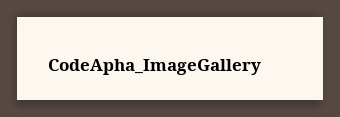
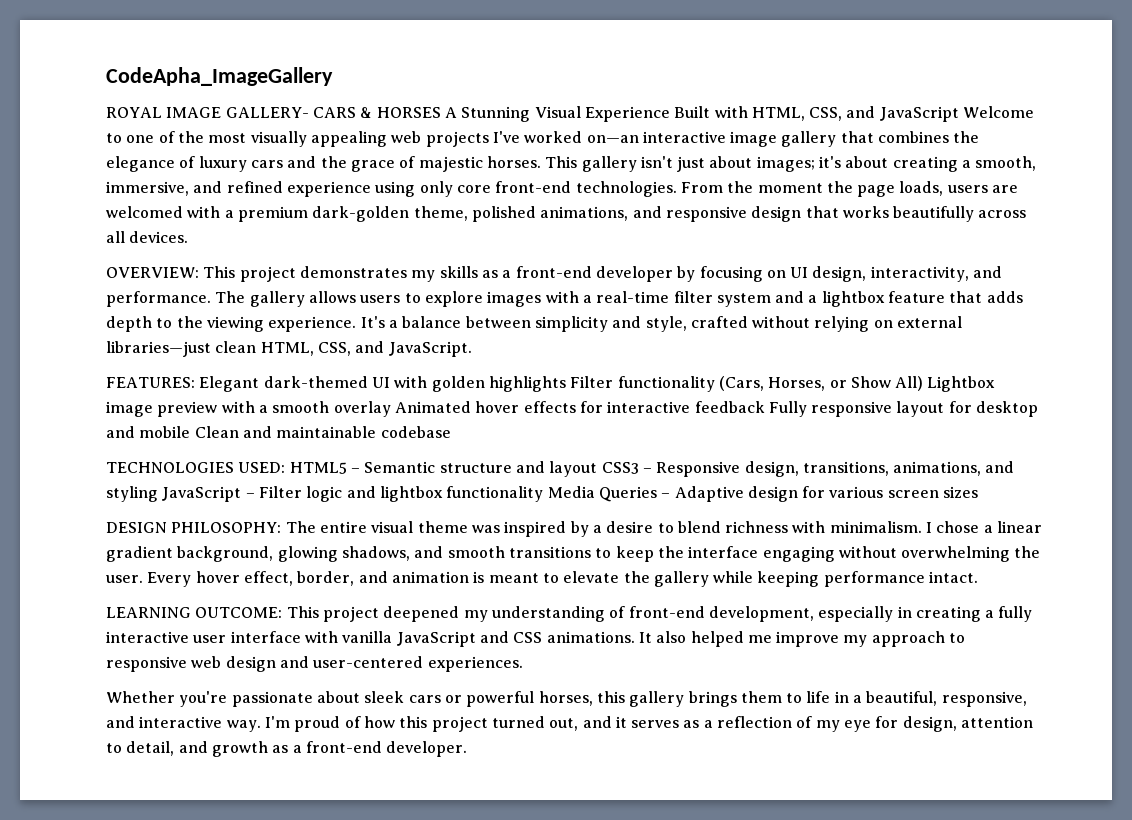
+ ROYAL IMAGE GALLERY- CARS & HORSES A Stunning Visual Experience Built with HTML, CSS, and JavaScript Welcome to one of the most visually appealing web projects I've worked on—an interactive image gallery that combines the elegance of luxury cars and the grace of majestic horses. This gallery isn't just about images; it's about creating a smooth, immersive, and refined experience using only core front-end technologies. From the moment the page loads, users are welcomed with a premium dark-golden theme, polished animations, and responsive design that works beautifully across all devices.
+ OVERVIEW: This project demonstrates my skills as a front-end developer by focusing on UI design, interactivity, and performance. The gallery allows users to explore images with a real-time filter system and a lightbox feature that adds depth to the viewing experience. It's a balance between simplicity and style, crafted without relying on external libraries—just clean HTML, CSS, and JavaScript.
+ FEATURES: Elegant dark-themed UI with golden highlights Filter functionality (Cars, Horses, or Show All) Lightbox image preview with a smooth overlay Animated hover effects for interactive feedback Fully responsive layout for desktop and mobile Clean and maintainable codebase
+ TECHNOLOGIES USED: HTML5 – Semantic structure and layout CSS3 – Responsive design, transitions, animations, and styling JavaScript – Filter logic and lightbox functionality Media Queries – Adaptive design for various screen sizes
+ DESIGN PHILOSOPHY: The entire visual theme was inspired by a desire to blend richness with minimalism. I chose a linear gradient background, glowing shadows, and smooth transitions to keep the interface engaging without overwhelming the user. Every hover effect, border, and animation is meant to elevate the gallery while keeping performance intact.
+ LEARNING OUTCOME: This project deepened my understanding of front-end development, especially in creating a fully interactive user interface with vanilla JavaScript and CSS animations. It also helped me improve my approach to responsive web design and user-centered experiences.
+ Whether you're passionate about sleek cars or powerful horses, this gallery brings them to life in a beautiful, responsive, and interactive way. I'm proud of how this project turned out, and it serves as a reflection of my eye for design, attention to detail, and growth as a front-end developer.

